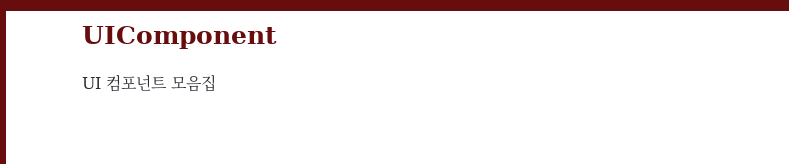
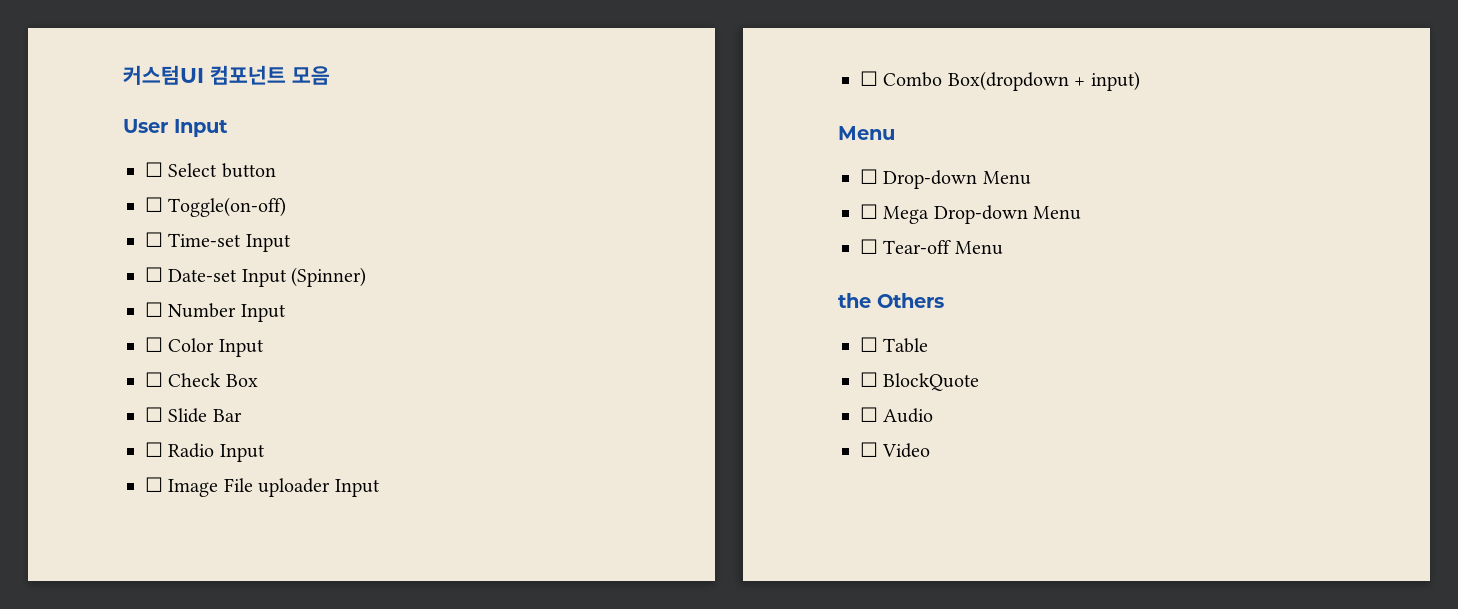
- UIComponent
- UI 컴포넌트 모음집
+ 커스텀UI 컴포넌트 모음
+ User Input
+ ☐ Select button
+ ☐ Toggle(on-off)
+ ☐ Time-set Input
+ ☐ Date-set Input (Spinner)
+ ☐ Number Input
+ ☐ Color Input
+ ☐ Check Box
+ ☐ Slide Bar
+ ☐ Radio Input
+ ☐ Image File uploader Input
+ ☐ Combo Box(dropdown + input)
+ Menu
+ ☐ Drop-down Menu
+ ☐ Mega Drop-down Menu
+ ☐ Tear-off Menu
+ the Others
+ ☐ Table
+ ☐ BlockQuote
+ ☐ Audio
+ ☐ Video

